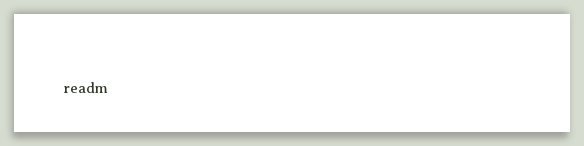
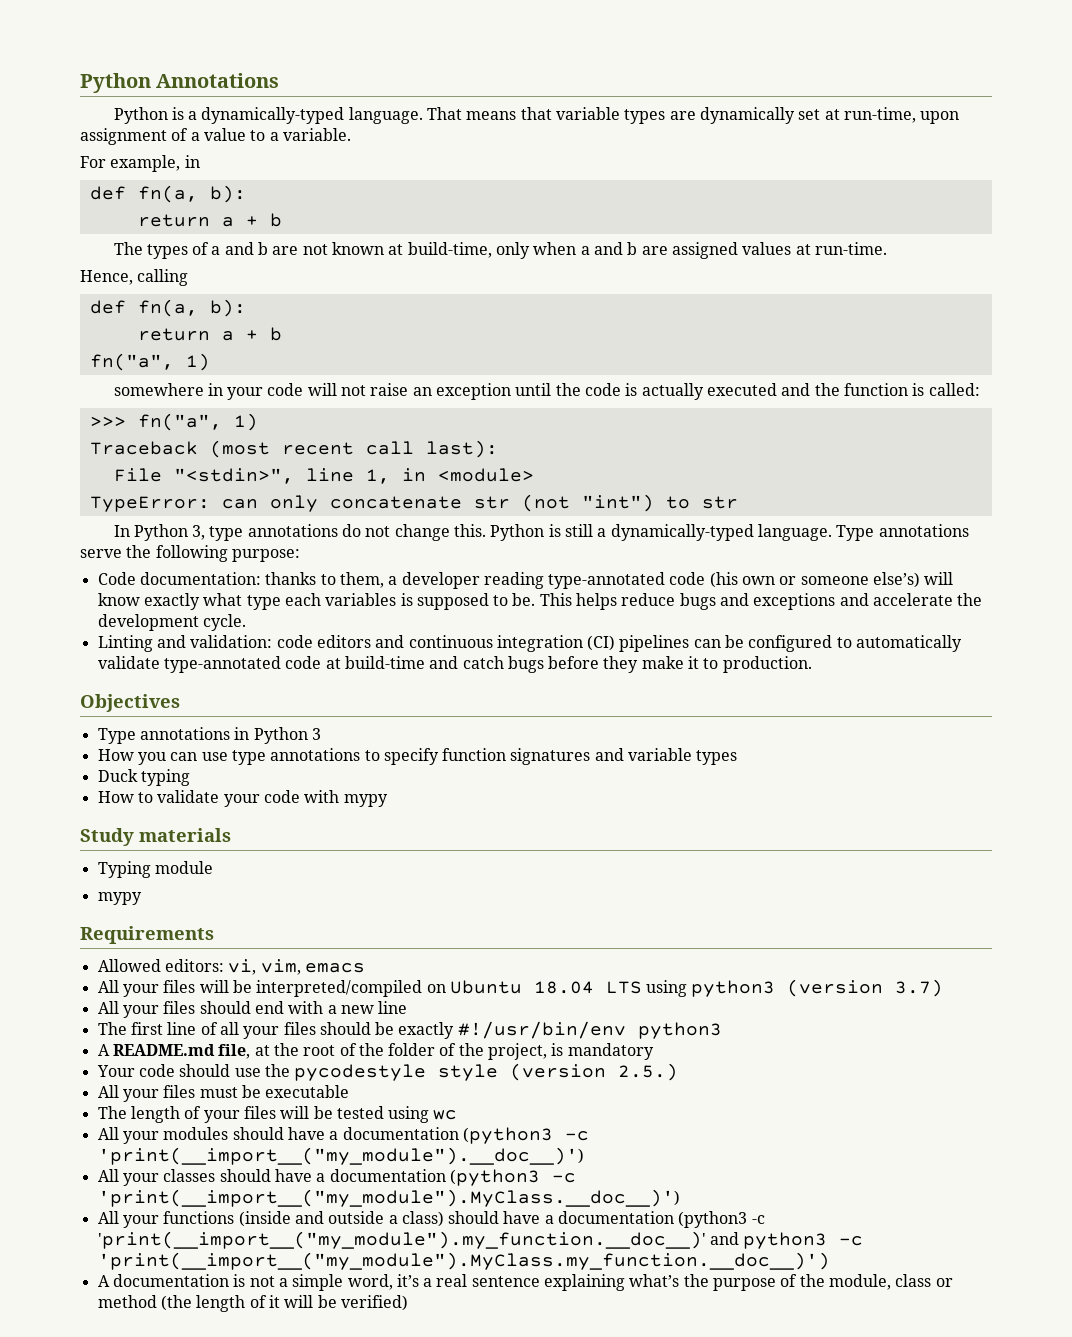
- readm
+ Python Annotations
+ Python is a dynamically-typed language. That means that variable types are dynamically set at run-time, upon assignment of a value to a variable.
+ For example, in
+ def fn(a, b):
+ return a + b
+ The types of a and b are not known at build-time, only when a and b are assigned values at run-time.
+ Hence, calling
+ def fn(a, b):
+ return a + b
+ fn("a", 1)
+ somewhere in your code will not raise an exception until the code is actually executed and the function is called:
+ >>> fn("a", 1)
+ Traceback (most recent call last):
+ File "<stdin>", line 1, in <module>
+ TypeError: can only concatenate str (not "int") to str
+ In Python 3, type annotations do not change this. Python is still a dynamically-typed language. Type annotations serve the following purpose:
+ Code documentation: thanks to them, a developer reading type-annotated code (his own or someone else’s) will know exactly what type each variables is supposed to be. This helps reduce bugs and exceptions and accelerate the development cycle.
+ Linting and validation: code editors and continuous integration (CI) pipelines can be configured to automatically validate type-annotated code at build-time and catch bugs before they make it to production.
+ Objectives
+ Type annotations in Python 3
+ How you can use type annotations to specify function signatures and variable types
+ Duck typing
+ How to validate your code with mypy
+ Study materials
+ Typing module
+ mypy
+ Requirements
+ Allowed editors: vi, vim, emacs
+ All your files will be interpreted/compiled on Ubuntu 18.04 LTS using python3 (version 3.7)
+ All your files should end with a new line
+ The first line of all your files should be exactly #!/usr/bin/env python3
+ A README.md file, at the root of the folder of the project, is mandatory
+ Your code should use the pycodestyle style (version 2.5.)
+ All your files must be executable
+ The length of your files will be tested using wc
+ All your modules should have a documentation (python3 -c 'print(__import__("my_module").__doc__)')
+ All your classes should have a documentation (python3 -c 'print(__import__("my_module").MyClass.__doc__)')
+ All your functions (inside and outside a class) should have a documentation (python3 -c 'print(__import__("my_module").my_function.__doc__)' and python3 -c 'print(__import__("my_module").MyClass.my_function.__doc__)')
+ A documentation is not a simple word, it’s a real sentence explaining what’s the purpose of the module, class or method (the length of it will be verified)

